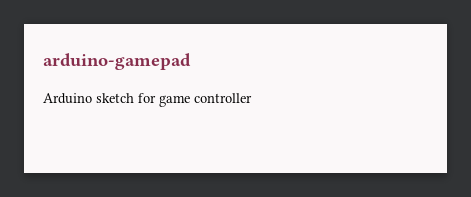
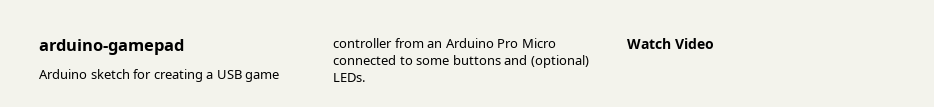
- Arduino sketch for game controller
+ Arduino sketch for creating a USB game controller from an Arduino Pro Micro connected to some buttons and (optional) LEDs.
+ Watch Video

